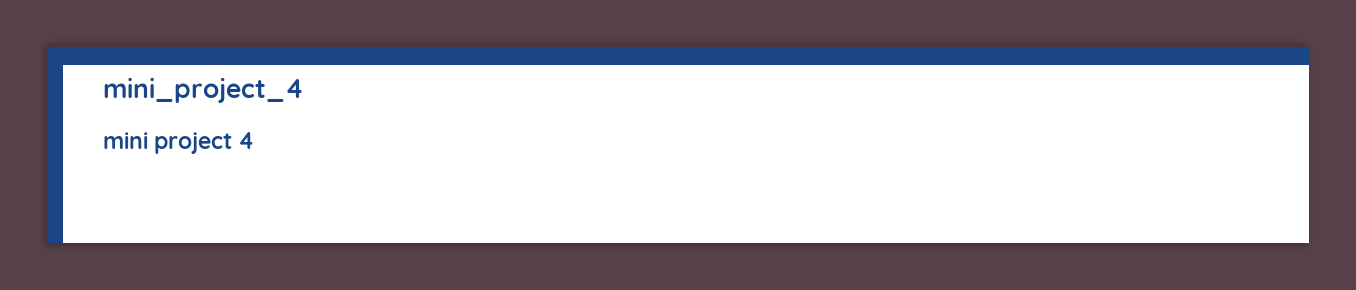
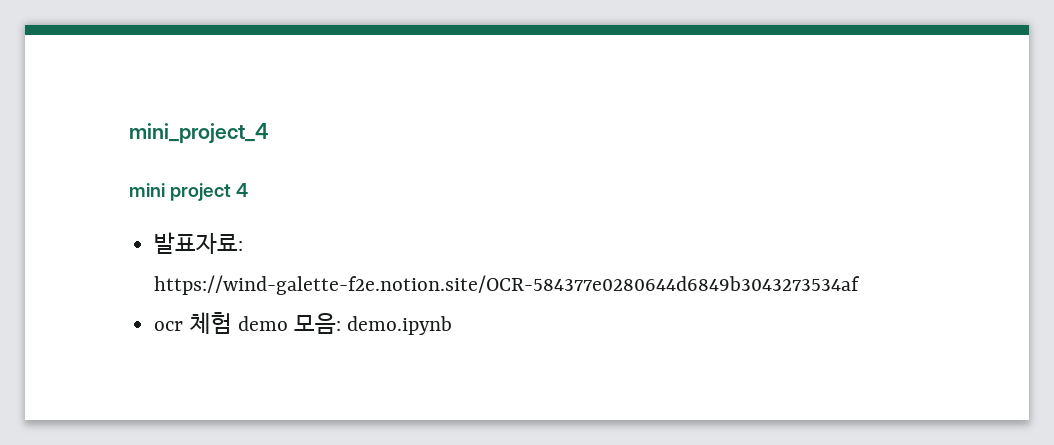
+ 발표자료: https://wind-galette-f2e.notion.site/OCR-584377e0280644d6849b3043273534af
+ ocr 체험 demo 모음: demo.ipynb

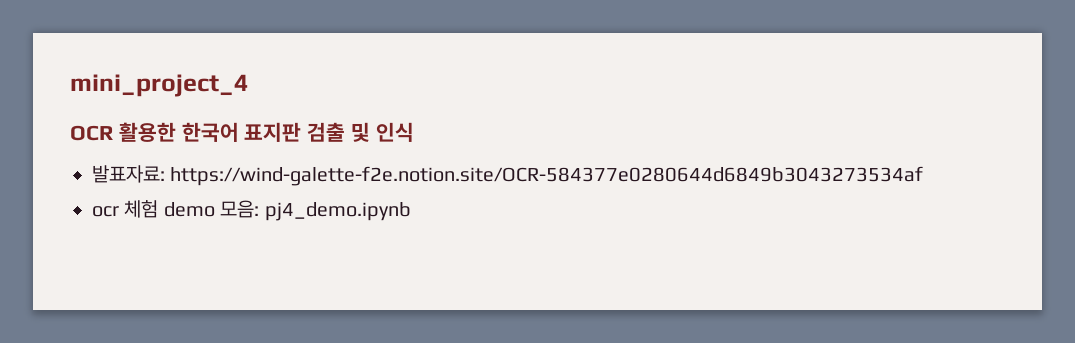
- mini project 4
+ OCR 활용한 한국어 표지판 검출 및 인식
- ocr 체험 demo 모음: demo.ipynb
+ ocr 체험 demo 모음: pj4_demo.ipynb

